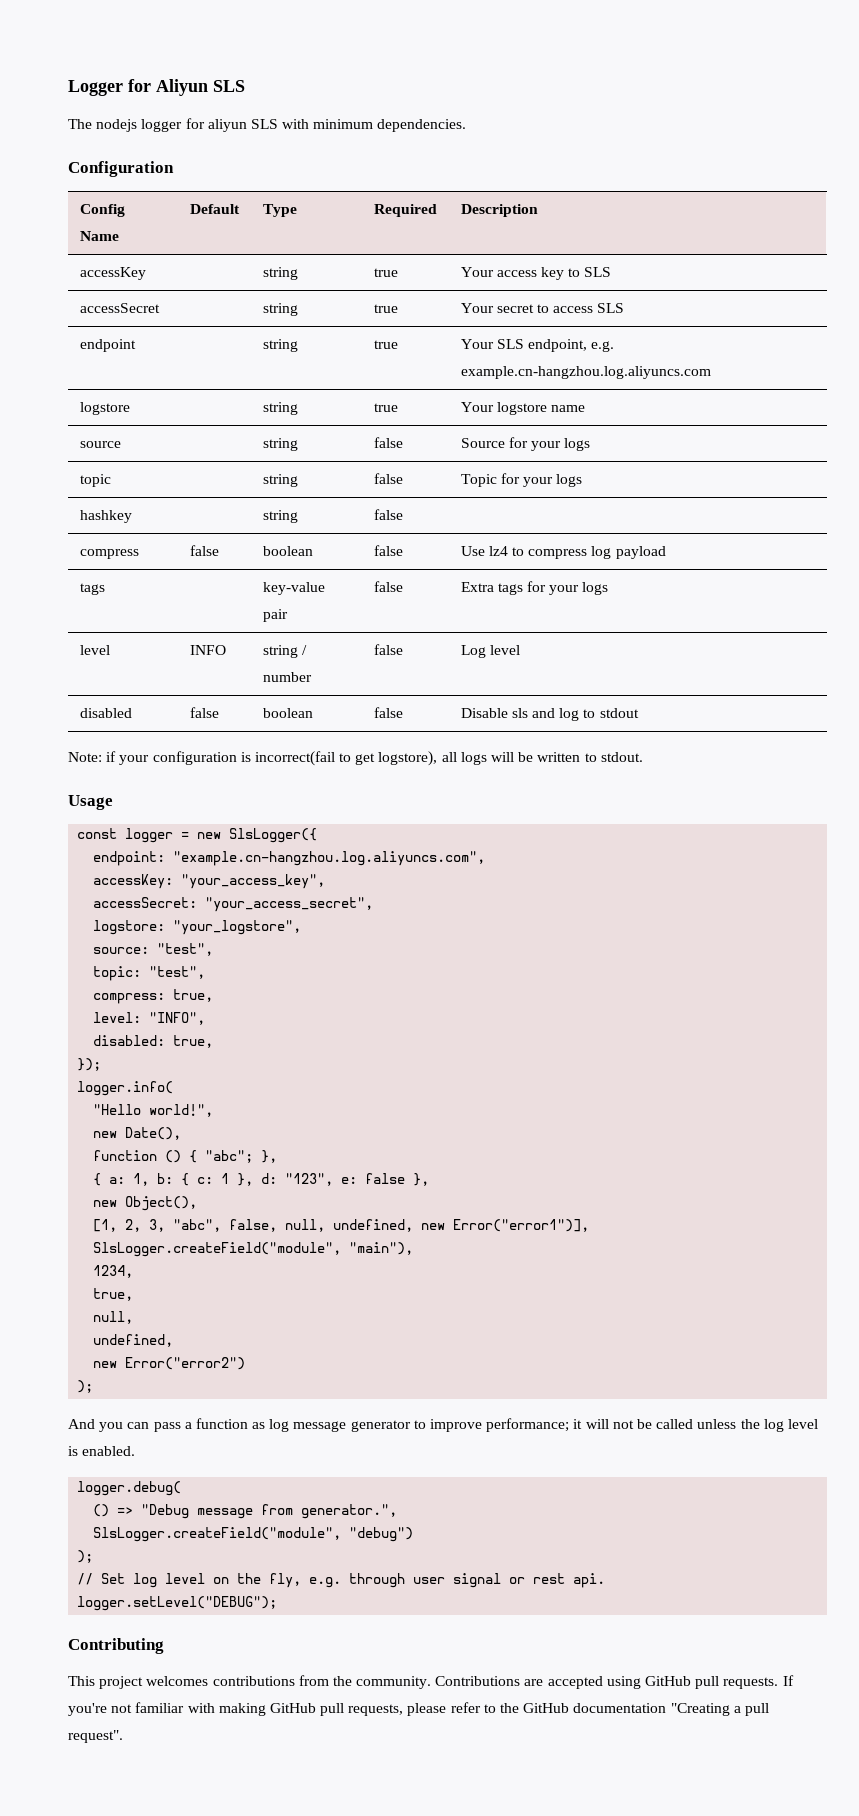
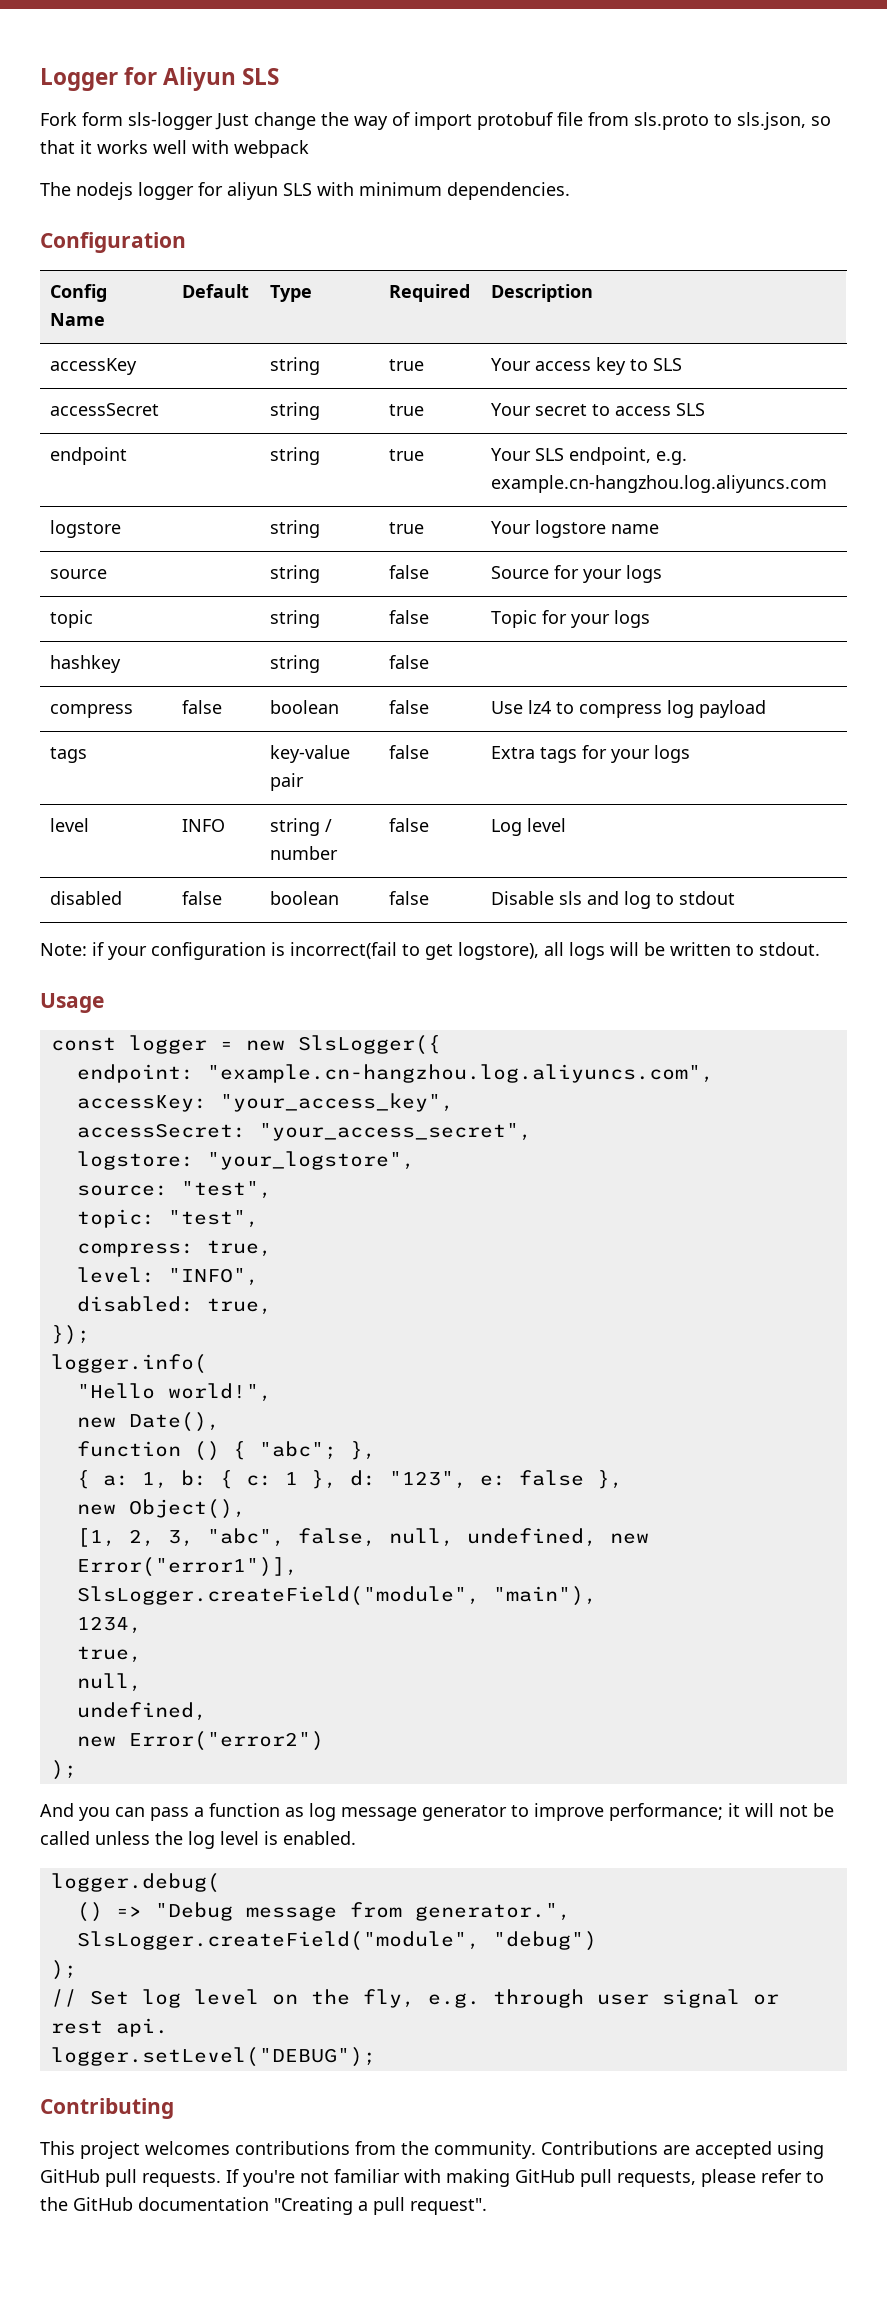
+ Fork form sls-logger Just change the way of import protobuf file from sls.proto to sls.json, so that it works well with webpack

